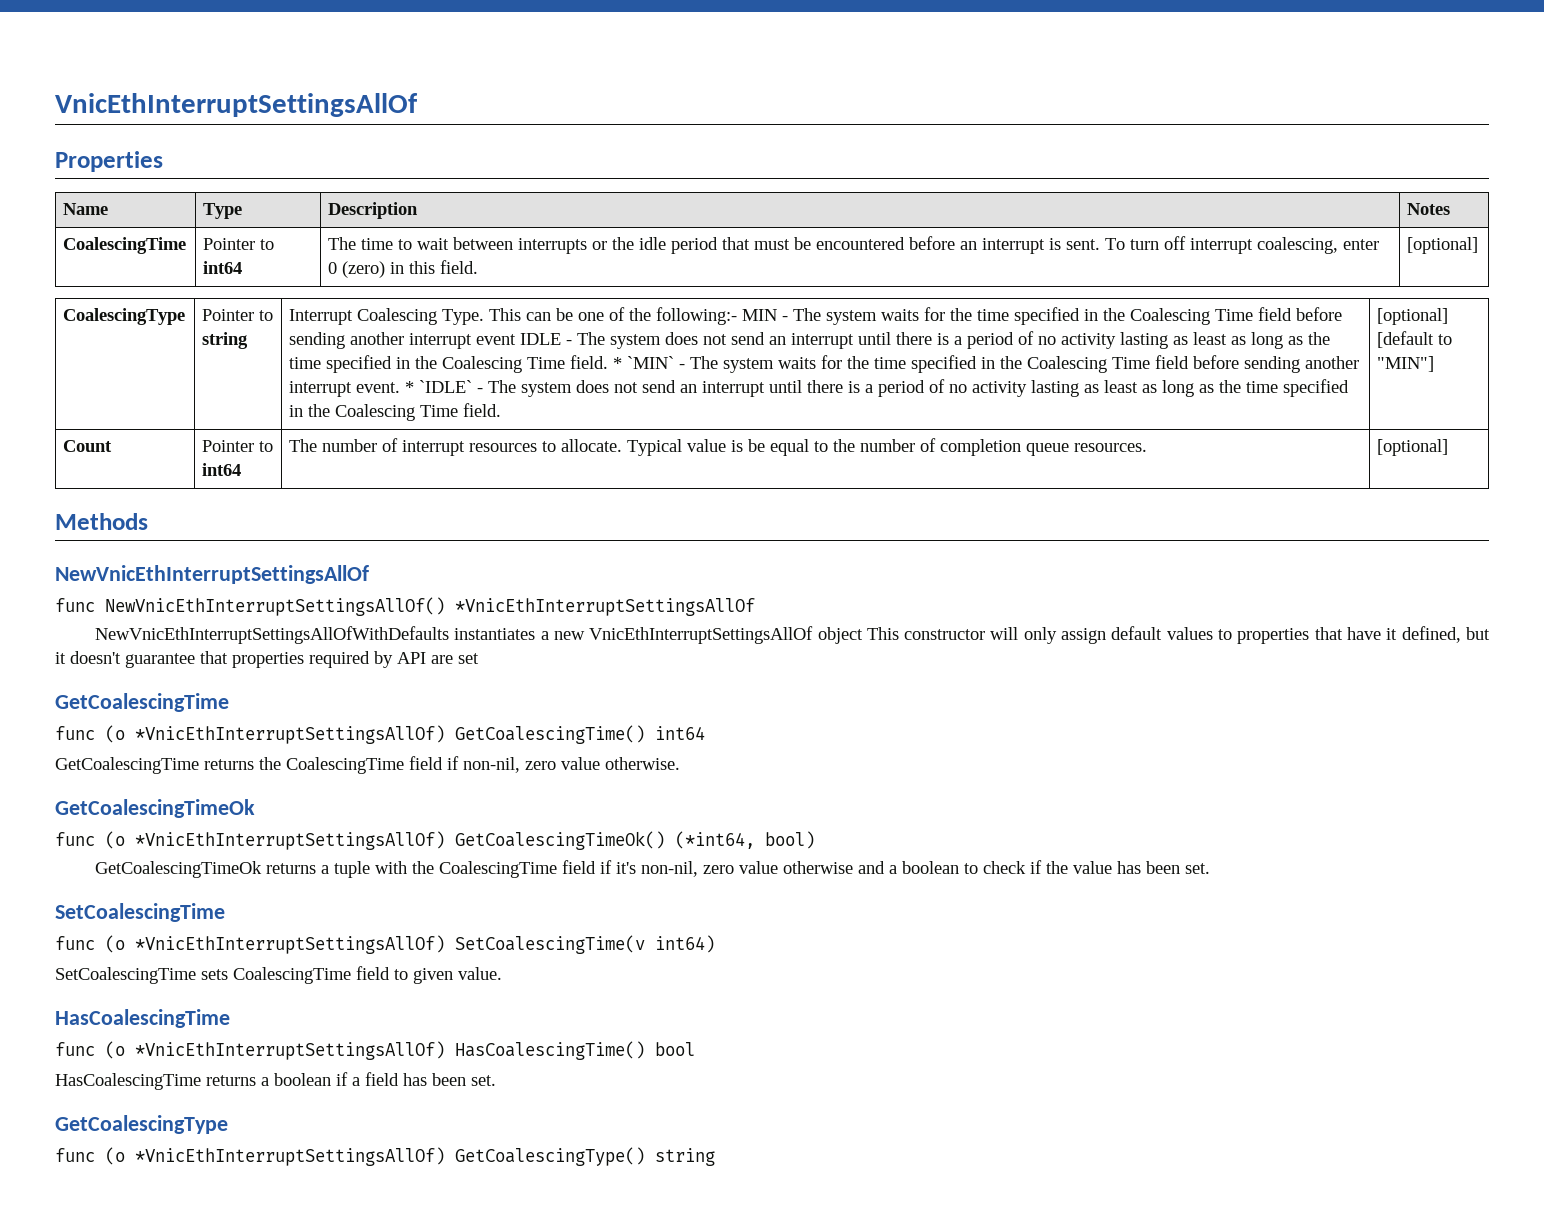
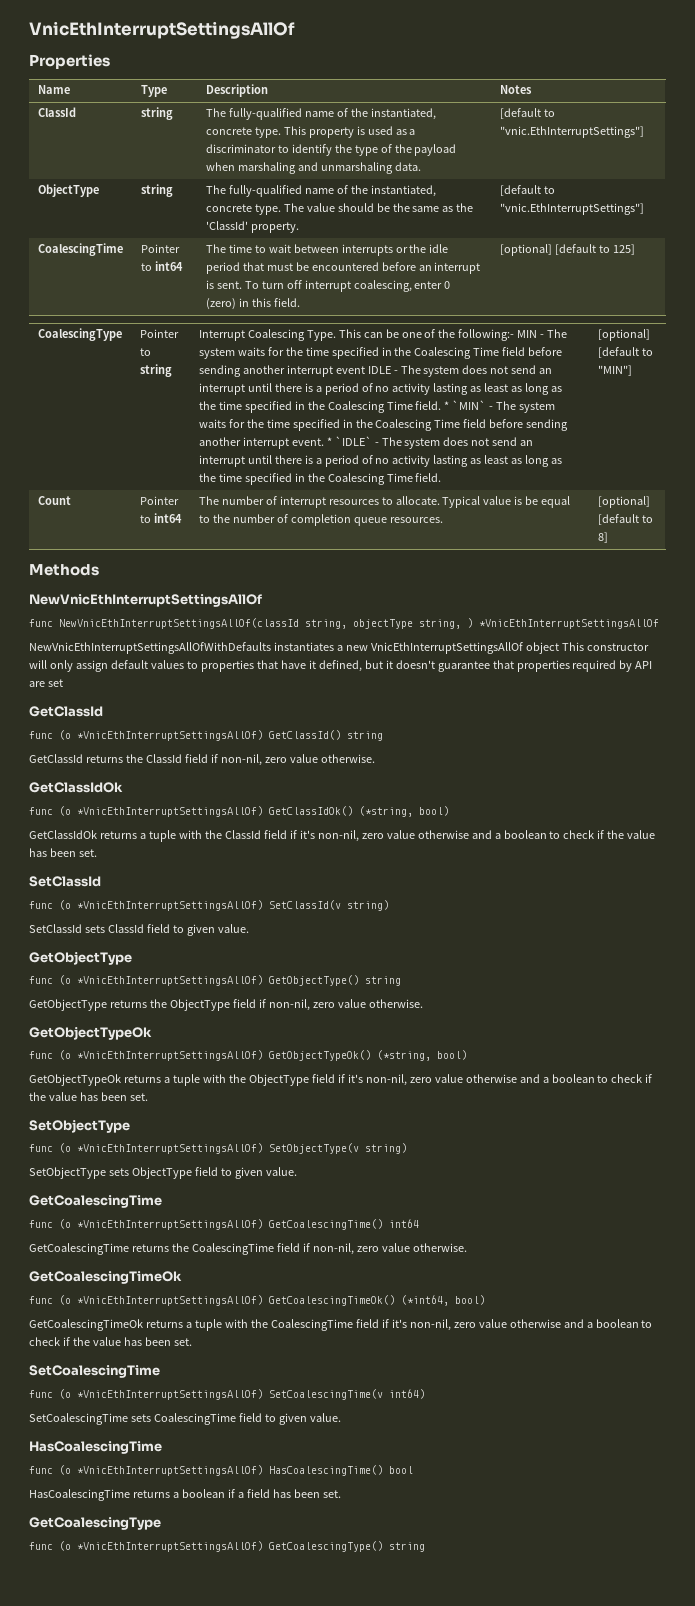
+ ClassId | string | The fully-qualified name of the instantiated, concrete type. This property is used as a discriminator to identify the type of the payload when marshaling and unmarshaling data. | [default to "vnic.EthInterruptSettings"]
+ ObjectType | string | The fully-qualified name of the instantiated, concrete type. The value should be the same as the 'ClassId' property. | [default to "vnic.EthInterruptSettings"]
- CoalescingTime | Pointer to int64 | The time to wait between interrupts or the idle period that must be encountered before an interrupt is sent. To turn off interrupt coalescing, enter 0 (zero) in this field. | [optional]
+ CoalescingTime | Pointer to int64 | The time to wait between interrupts or the idle period that must be encountered before an interrupt is sent. To turn off interrupt coalescing, enter 0 (zero) in this field. | [optional] [default to 125]
- Count | Pointer to int64 | The number of interrupt resources to allocate. Typical value is be equal to the number of completion queue resources. | [optional]
+ Count | Pointer to int64 | The number of interrupt resources to allocate. Typical value is be equal to the number of completion queue resources. | [optional] [default to 8]
- func NewVnicEthInterruptSettingsAllOf() *VnicEthInterruptSettingsAllOf
+ func NewVnicEthInterruptSettingsAllOf(classId string, objectType string, ) *VnicEthInterruptSettingsAllOf
  NewVnicEthInterruptSettingsAllOfWithDefaults instantiates a new VnicEthInterruptSettingsAllOf object This constructor will only assign default values to properties that have it defined, but it doesn't guarantee that properties required by API are set
+ GetClassId
+ func (o *VnicEthInterruptSettingsAllOf) GetClassId() string
+ GetClassId returns the ClassId field if non-nil, zero value otherwise.
+ GetClassIdOk
+ func (o *VnicEthInterruptSettingsAllOf) GetClassIdOk() (*string, bool)
+ GetClassIdOk returns a tuple with the ClassId field if it's non-nil, zero value otherwise and a boolean to check if the value has been set.
+ SetClassId
+ func (o *VnicEthInterruptSettingsAllOf) SetClassId(v string)
+ SetClassId sets ClassId field to given value.
+ GetObjectType
+ func (o *VnicEthInterruptSettingsAllOf) GetObjectType() string
+ GetObjectType returns the ObjectType field if non-nil, zero value otherwise.
+ GetObjectTypeOk
+ func (o *VnicEthInterruptSettingsAllOf) GetObjectTypeOk() (*string, bool)
+ GetObjectTypeOk returns a tuple with the ObjectType field if it's non-nil, zero value otherwise and a boolean to check if the value has been set.
+ SetObjectType
+ func (o *VnicEthInterruptSettingsAllOf) SetObjectType(v string)
+ SetObjectType sets ObjectType field to given value.

